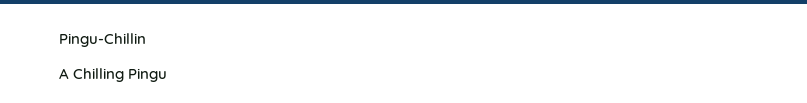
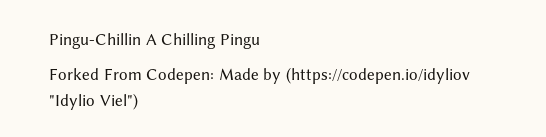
- Pingu-Chillin
- A Chilling Pingu
+ Pingu-Chillin A Chilling Pingu
+ Forked From Codepen: Made by (https://codepen.io/idyliov "Idylio Viel")

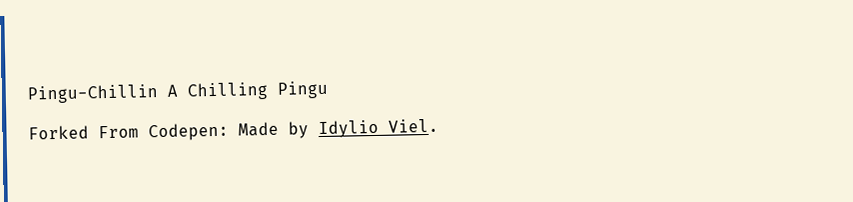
- Forked From Codepen: Made by (https://codepen.io/idyliov "Idylio Viel")
+ Forked From Codepen: Made by Idylio Viel.

